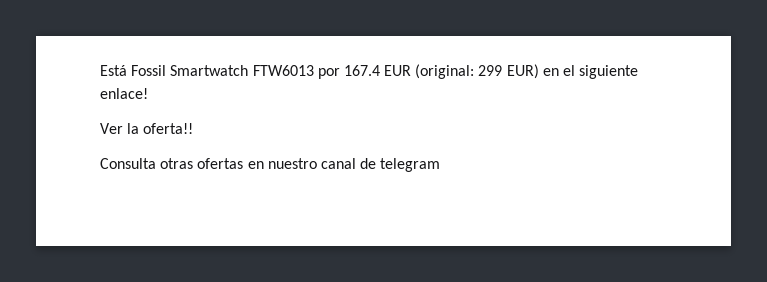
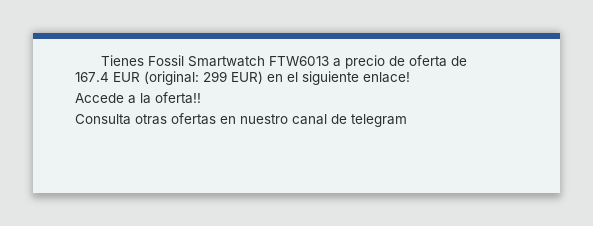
- Está Fossil Smartwatch FTW6013 por 167.4 EUR (original: 299 EUR) en el siguiente enlace!
+ Tienes Fossil Smartwatch FTW6013 a precio de oferta de 167.4 EUR (original: 299 EUR) en el siguiente enlace!
- Ver la oferta!!
+ Accede a la oferta!!

